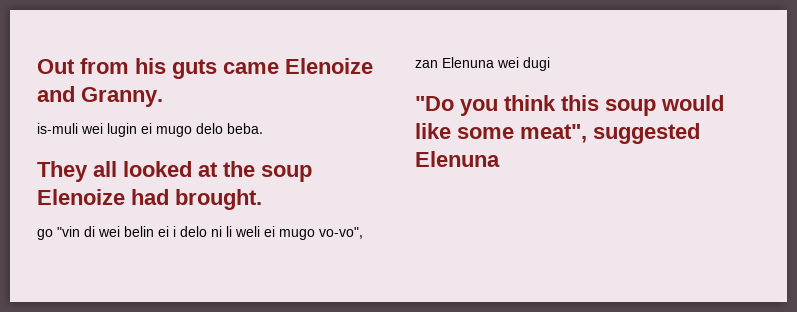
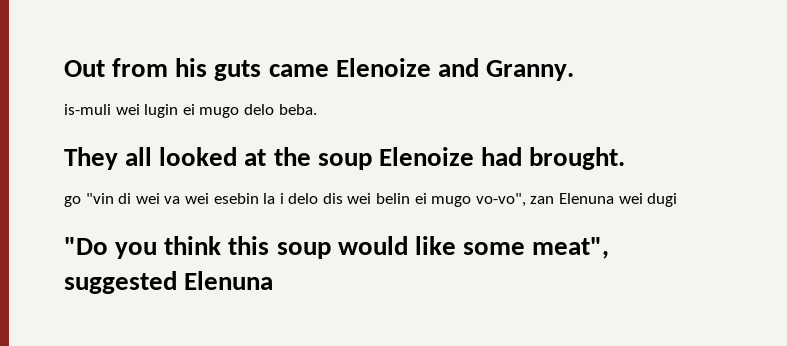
- go "vin di wei belin ei i delo ni li weli ei mugo vo-vo", zan Elenuna wei dugi
+ go "vin di wei va wei esebin la i delo dis wei belin ei mugo vo-vo", zan Elenuna wei dugi

